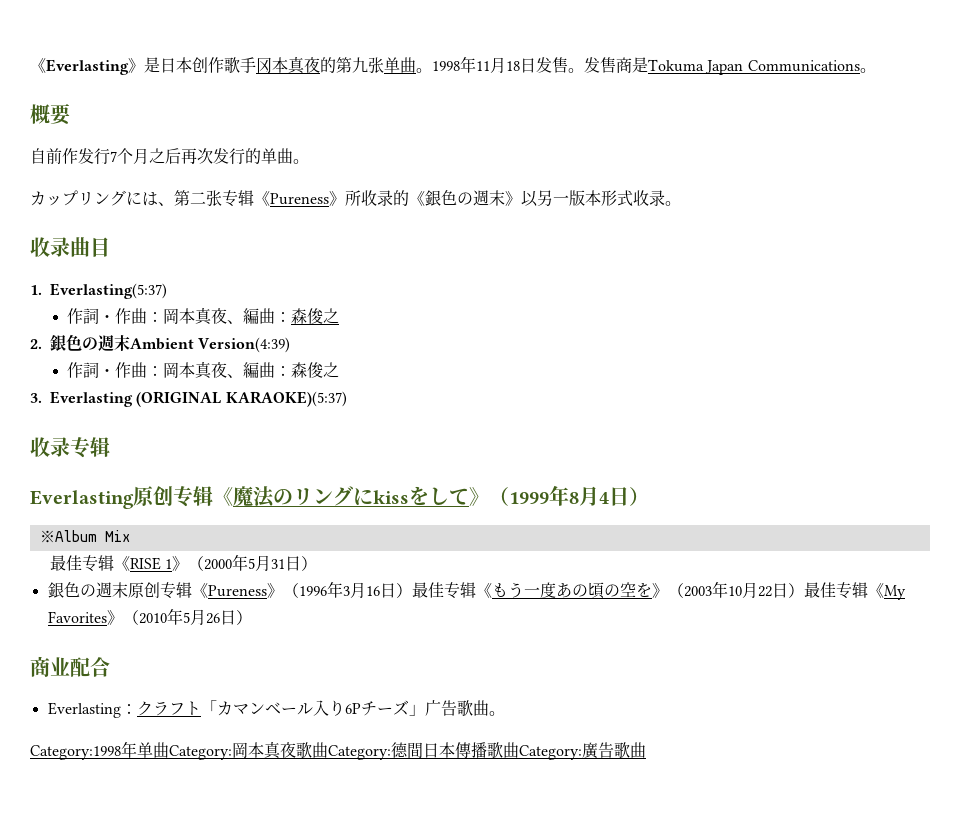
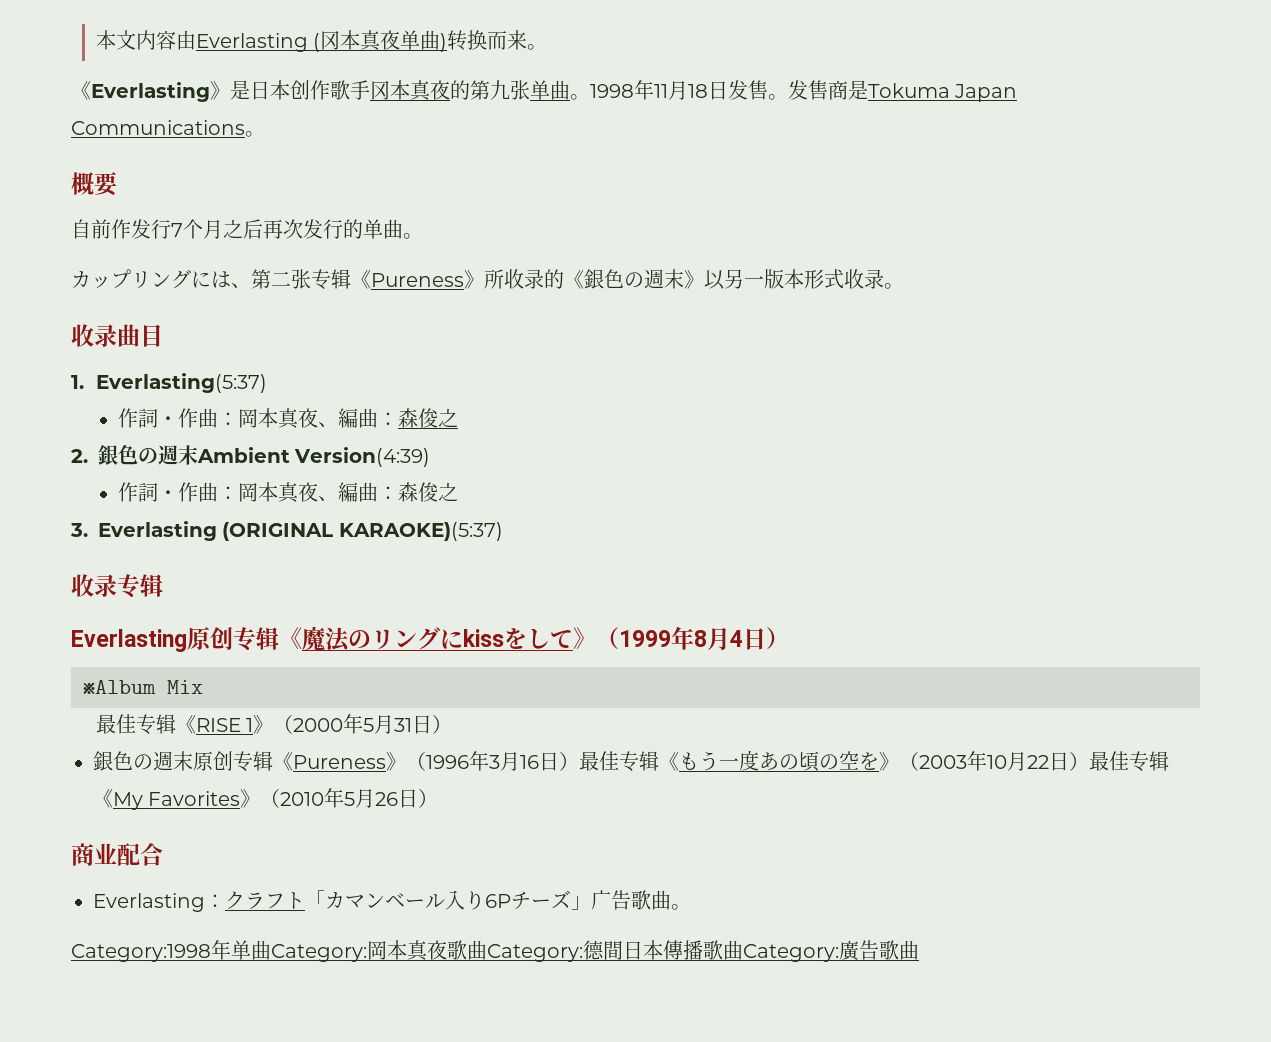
+ 本文内容由Everlasting (冈本真夜单曲)转换而来。

